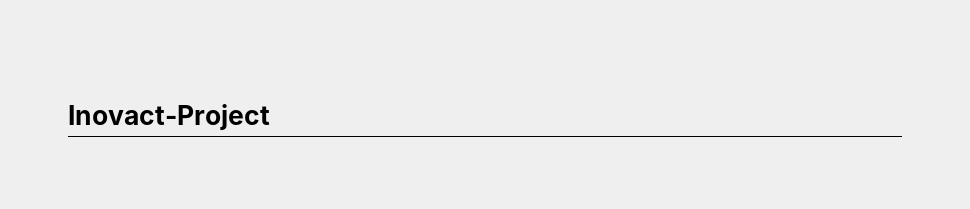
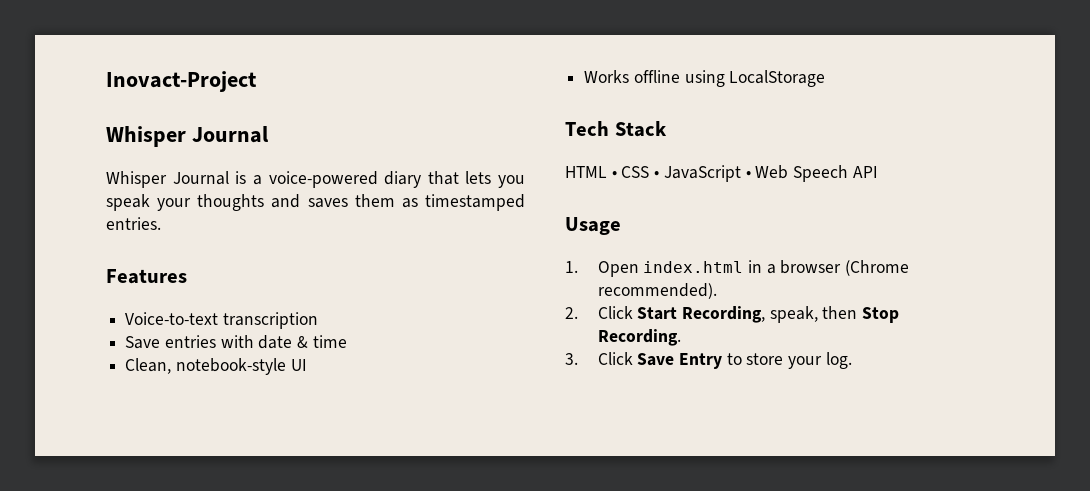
  Inovact-Project
+ Whisper Journal
+ Whisper Journal is a voice-powered diary that lets you speak your thoughts and saves them as timestamped entries.
+ Features
+ Voice-to-text transcription
+ Save entries with date & time
+ Clean, notebook-style UI
+ Works offline using LocalStorage
+ Tech Stack
+ HTML • CSS • JavaScript • Web Speech API
+ Usage
+ 1. Open index.html in a browser (Chrome recommended).
+ 2. Click Start Recording, speak, then Stop Recording.
+ 3. Click Save Entry to store your log.

